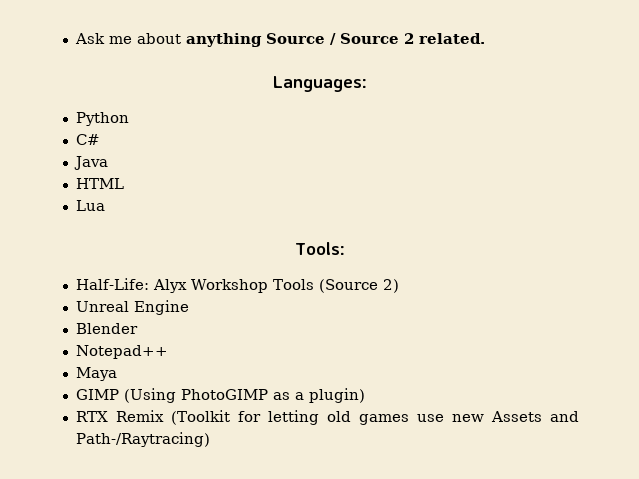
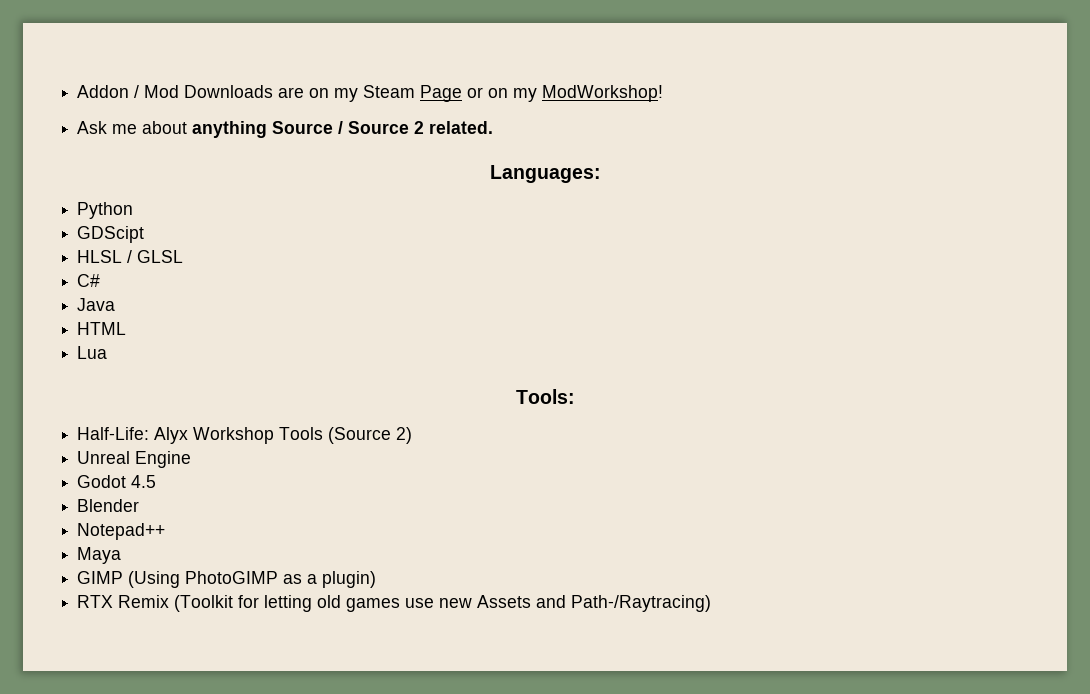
+ Addon / Mod Downloads are on my Steam Page or on my ModWorkshop!
+ GDScipt
+ HLSL / GLSL
+ Godot 4.5

